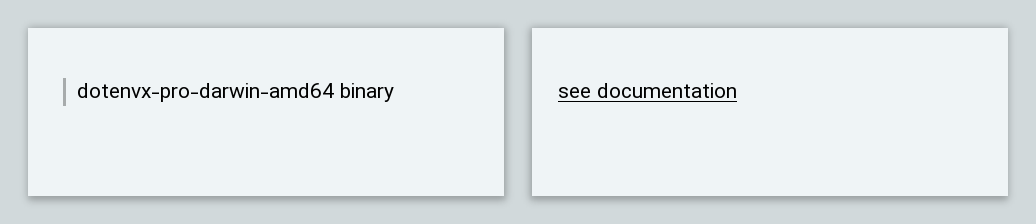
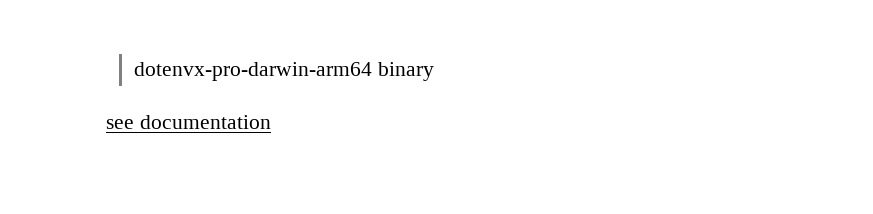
- dotenvx-pro-darwin-amd64 binary
+ dotenvx-pro-darwin-arm64 binary

